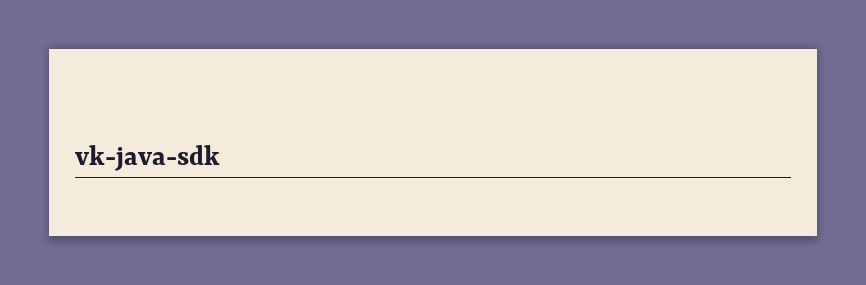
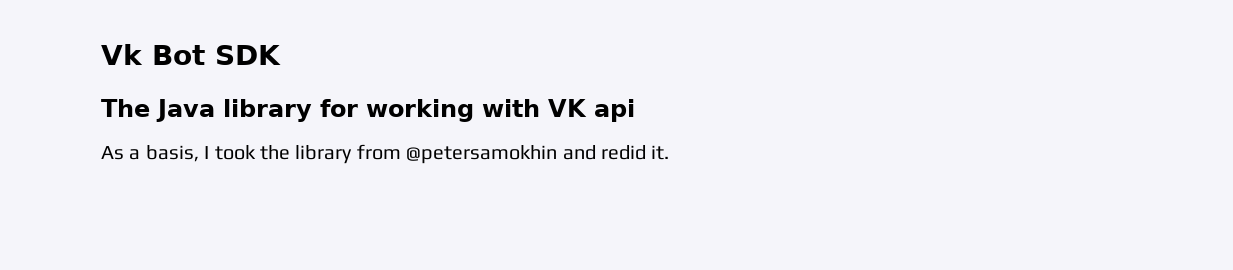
- vk-java-sdk
+ Vk Bot SDK
+ The Java library for working with VK api
+ As a basis, I took the library from @petersamokhin and redid it.

